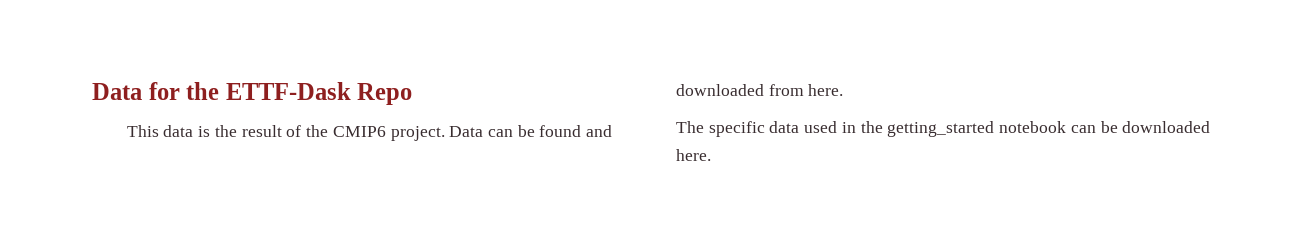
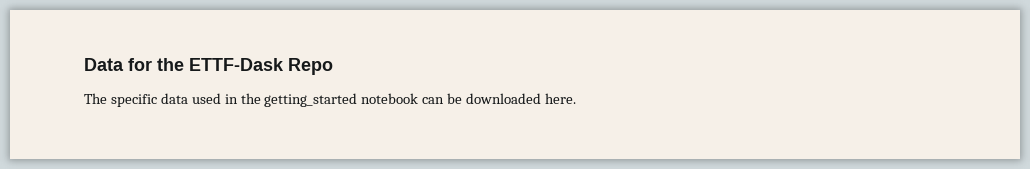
- This data is the result of the CMIP6 project. Data can be found and downloaded from here.

